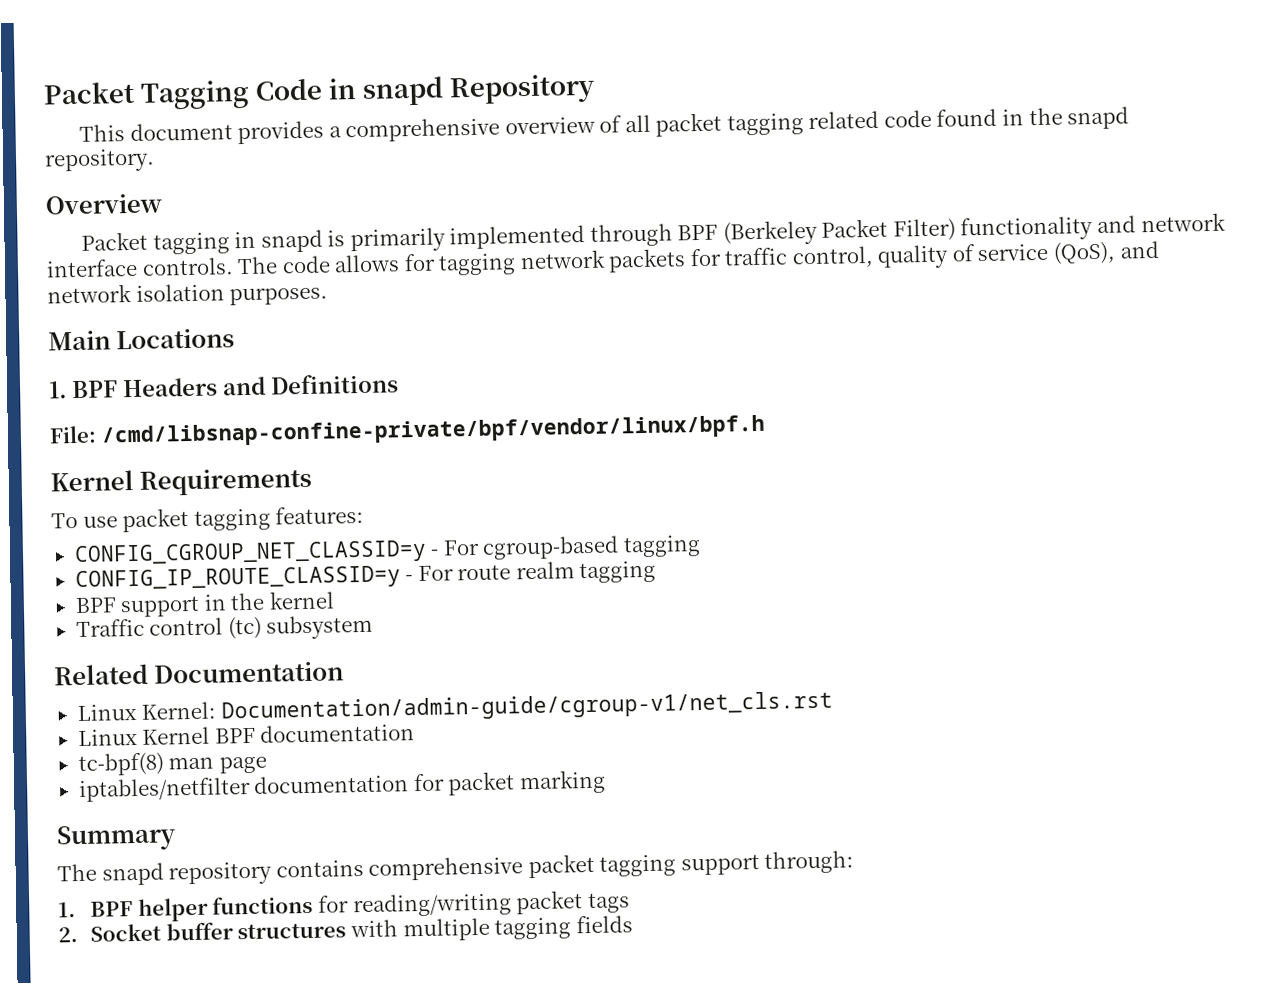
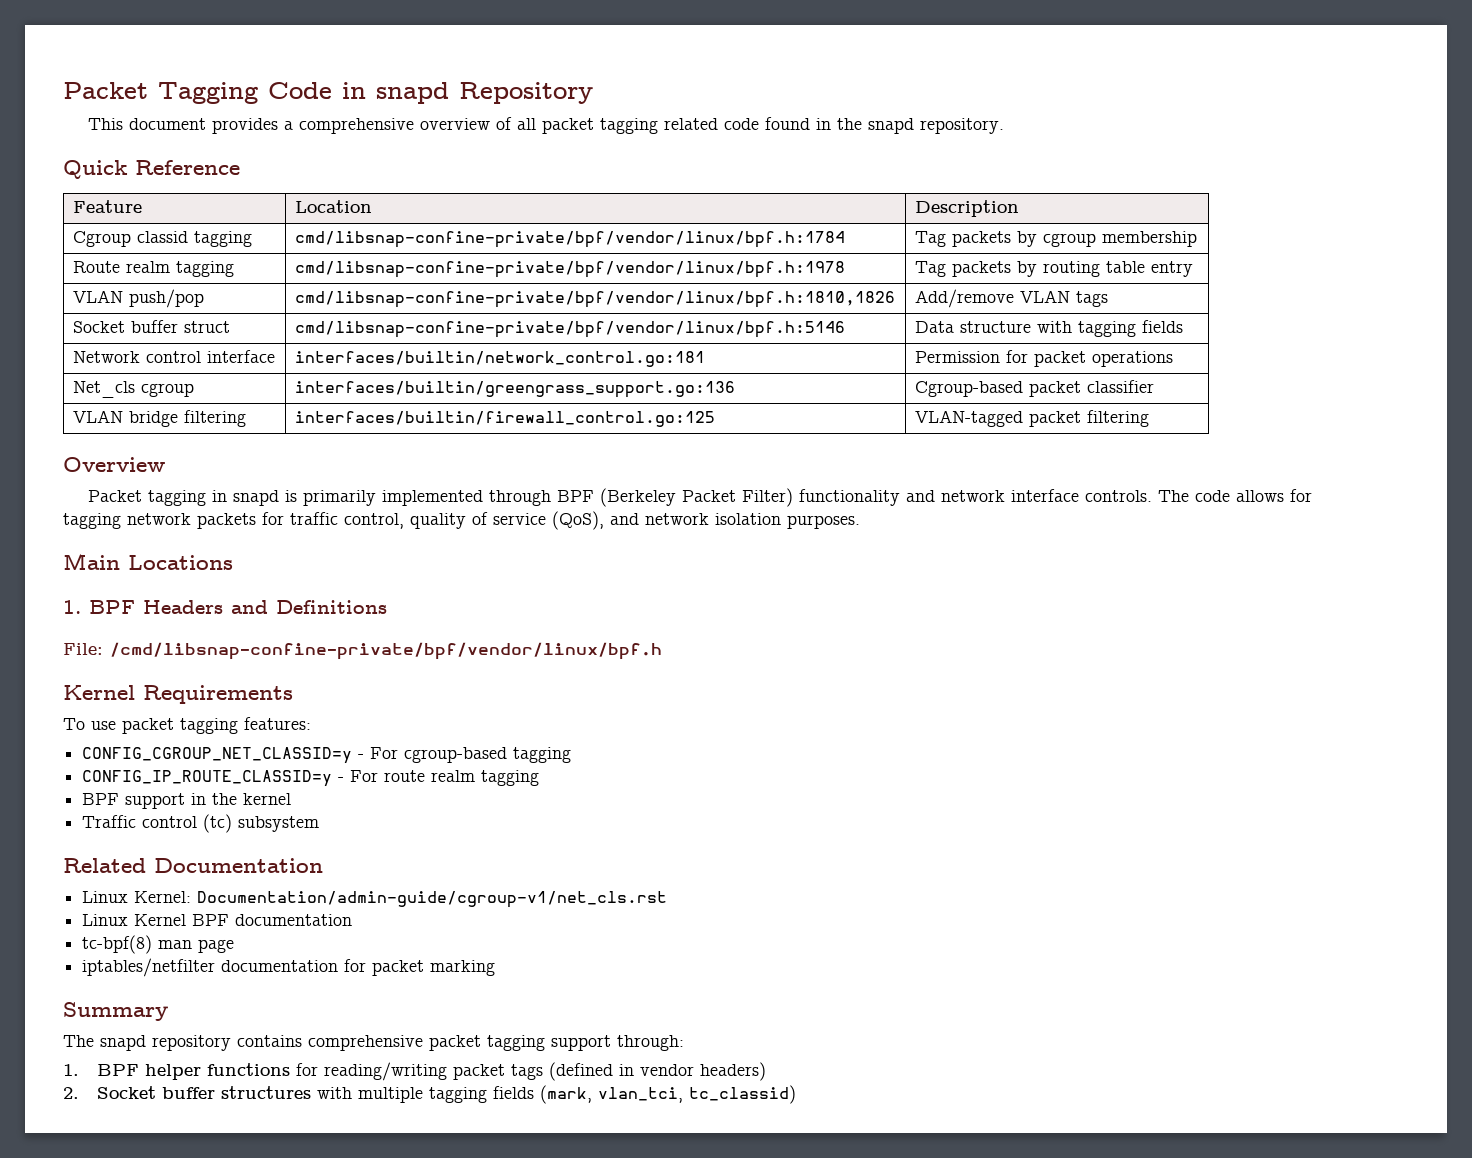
+ Quick Reference
+ Feature | Location | Description
+ Cgroup classid tagging | cmd/libsnap-confine-private/bpf/vendor/linux/bpf.h:1784 | Tag packets by cgroup membership
+ Route realm tagging | cmd/libsnap-confine-private/bpf/vendor/linux/bpf.h:1978 | Tag packets by routing table entry
+ VLAN push/pop | cmd/libsnap-confine-private/bpf/vendor/linux/bpf.h:1810,1826 | Add/remove VLAN tags
+ Socket buffer struct | cmd/libsnap-confine-private/bpf/vendor/linux/bpf.h:5146 | Data structure with tagging fields
+ Network control interface | interfaces/builtin/network_control.go:181 | Permission for packet operations
+ Net_cls cgroup | interfaces/builtin/greengrass_support.go:136 | Cgroup-based packet classifier
+ VLAN bridge filtering | interfaces/builtin/firewall_control.go:125 | VLAN-tagged packet filtering
- 1. BPF helper functions for reading/writing packet tags
+ 1. BPF helper functions for reading/writing packet tags (defined in vendor headers)
- 2. Socket buffer structures with multiple tagging fields
+ 2. Socket buffer structures with multiple tagging fields (mark, vlan_tci, tc_classid)

